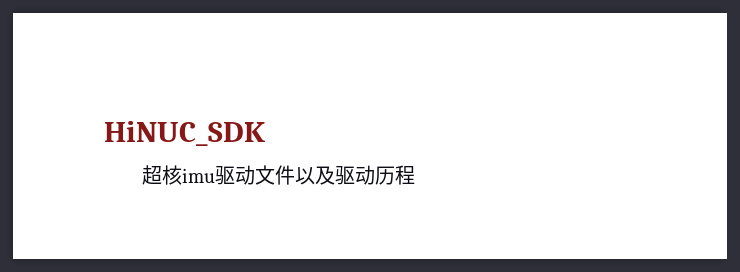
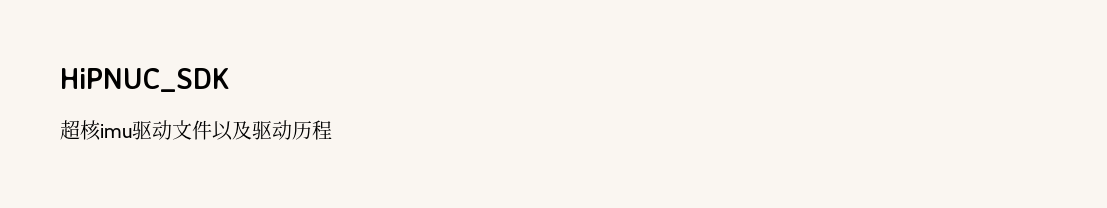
- HiNUC_SDK
+ HiPNUC_SDK

